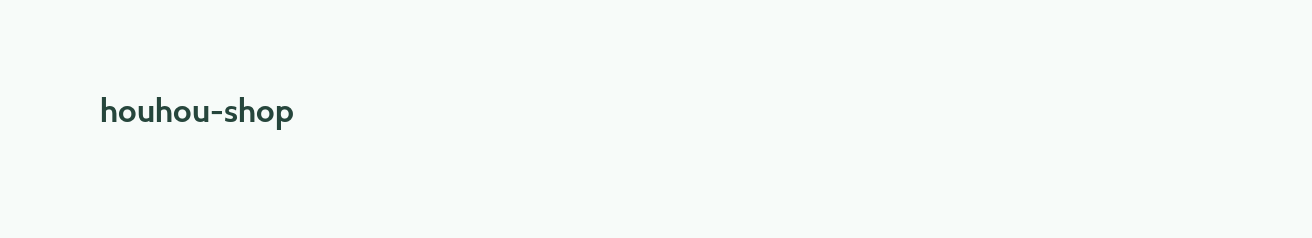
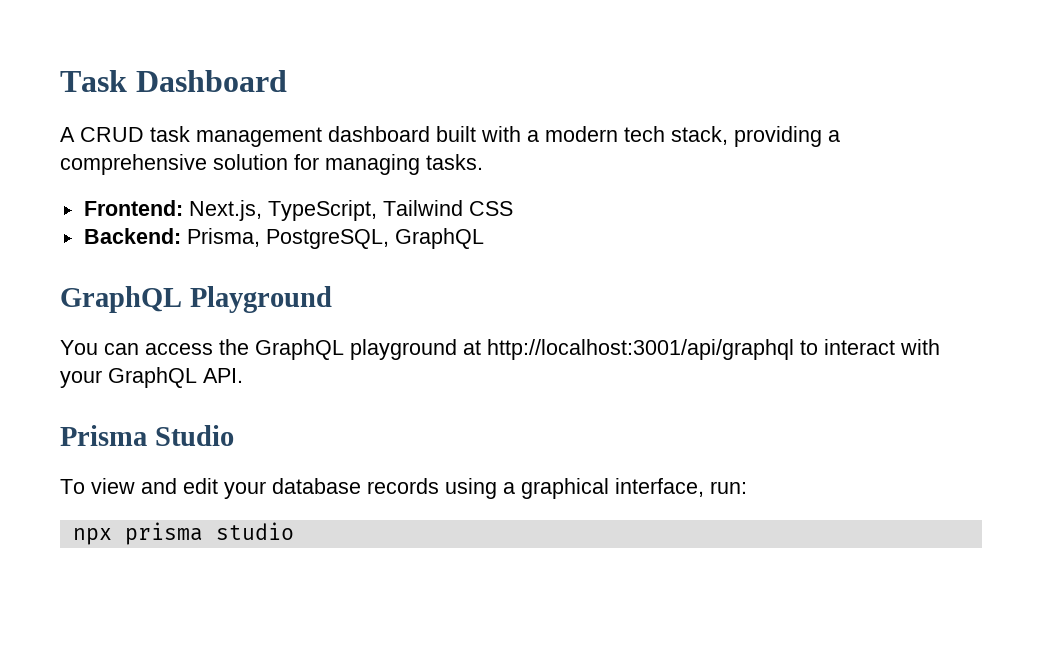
- houhou-shop
+ Task Dashboard
+ A CRUD task management dashboard built with a modern tech stack, providing a comprehensive solution for managing tasks.
+ Frontend: Next.js, TypeScript, Tailwind CSS
+ Backend: Prisma, PostgreSQL, GraphQL
+ GraphQL Playground
+ You can access the GraphQL playground at http://localhost:3001/api/graphql to interact with your GraphQL API.
+ Prisma Studio
+ To view and edit your database records using a graphical interface, run:
+ npx prisma studio

